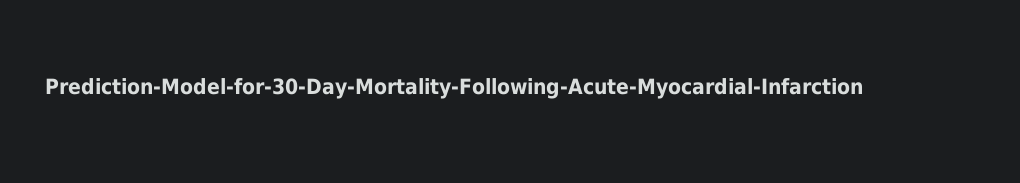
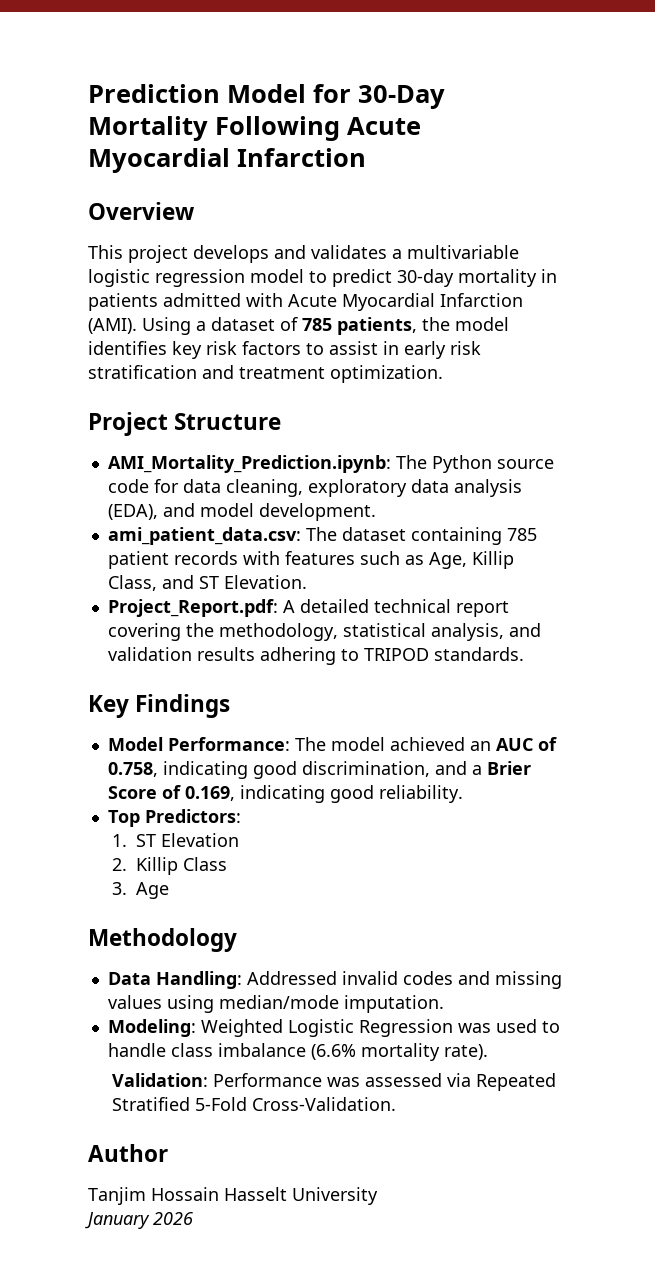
- Prediction-Model-for-30-Day-Mortality-Following-Acute-Myocardial-Infarction
+ Prediction Model for 30-Day Mortality Following Acute Myocardial Infarction
+ Overview
+ This project develops and validates a multivariable logistic regression model to predict 30-day mortality in patients admitted with Acute Myocardial Infarction (AMI). Using a dataset of 785 patients, the model identifies key risk factors to assist in early risk stratification and treatment optimization.
+ Project Structure
+ AMI_Mortality_Prediction.ipynb: The Python source code for data cleaning, exploratory data analysis (EDA), and model development.
+ ami_patient_data.csv: The dataset containing 785 patient records with features such as Age, Killip Class, and ST Elevation.
+ Project_Report.pdf: A detailed technical report covering the methodology, statistical analysis, and validation results adhering to TRIPOD standards.
+ Key Findings
+ Model Performance: The model achieved an AUC of 0.758, indicating good discrimination, and a Brier Score of 0.169, indicating good reliability.
+ Top Predictors:
+ 1. ST Elevation
+ 2. Killip Class
+ 3. Age
+ Methodology
+ Data Handling: Addressed invalid codes and missing values using median/mode imputation.
+ Modeling: Weighted Logistic Regression was used to handle class imbalance (6.6% mortality rate).
+ Validation: Performance was assessed via Repeated Stratified 5-Fold Cross-Validation.
+ Author
+ Tanjim Hossain Hasselt University
+ January 2026

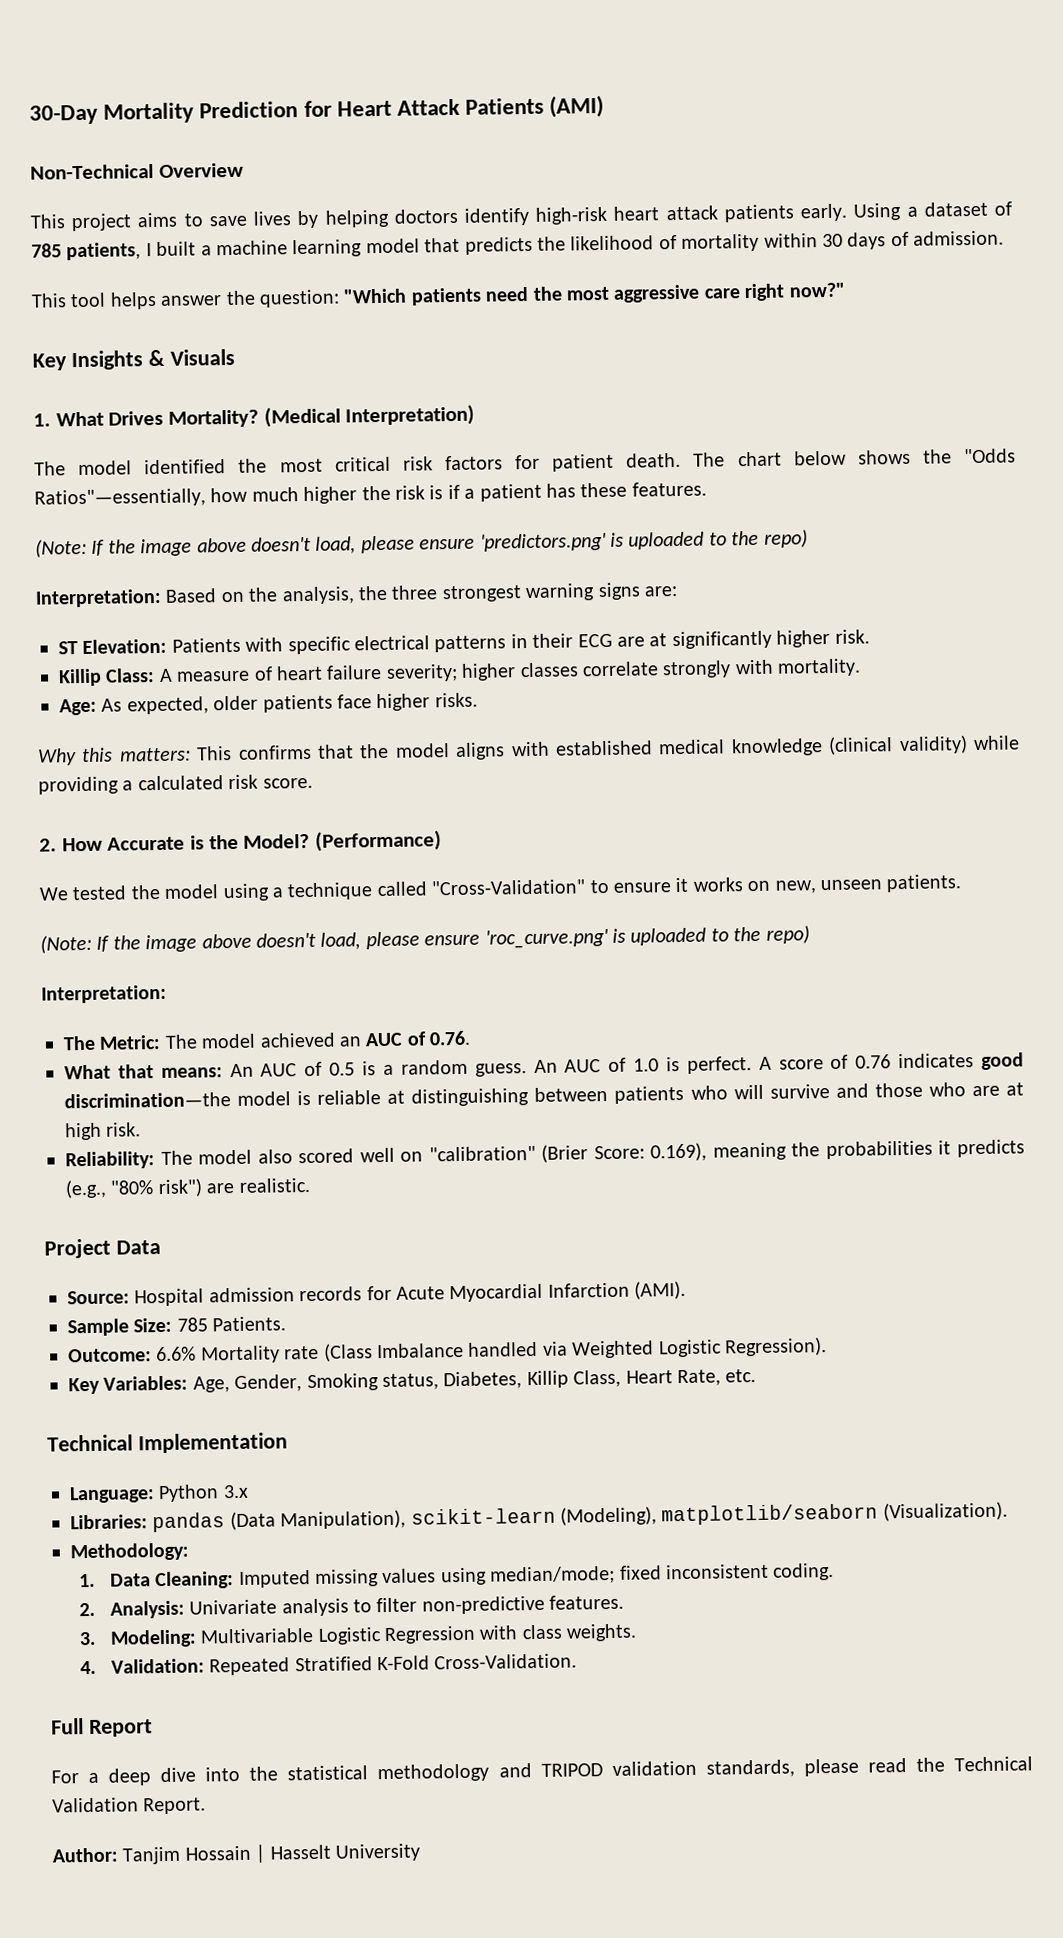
- Prediction Model for 30-Day Mortality Following Acute Myocardial Infarction
- Overview
- This project develops and validates a multivariable logistic regression model to predict 30-day mortality in patients admitted with Acute Myocardial Infarction (AMI).
+ 30-Day Mortality Prediction for Heart Attack Patients (AMI)
+ Non-Technical Overview
+ This project aims to save lives by helping doctors identify high-risk heart attack patients early.
- Using a dataset of 785 patients, the model identifies key risk factors to assist in early risk stratification and treatment optimization.
- Project Structure
- AMI_Mortality_Prediction.ipynb: The Python source code for data cleaning, exploratory data analysis (EDA), and model development.
- ami_patient_data.csv: The dataset containing 785 patient records with features such as Age, Killip Class, and ST Elevation.
- Project_Report.pdf: A detailed technical report covering the methodology, statistical analysis, and validation results adhering to TRIPOD standards.
- Key Findings
- Model Performance: The model achieved an AUC of 0.758, indicating good discrimination, and a Brier Score of 0.169, indicating good reliability.
- Top Predictors:
- 1. ST Elevation
- 2. Killip Class
- 3. Age
- Methodology
- Data Handling: Addressed invalid codes and missing values using median/mode imputation.
- Modeling: Weighted Logistic Regression was used to handle class imbalance (6.6% mortality rate).
- Validation: Performance was assessed via Repeated Stratified 5-Fold Cross-Validation.
+ Using a dataset of 785 patients, I built a machine learning model that predicts the likelihood of mortality within 30 days of admission.
+ This tool helps answer the question: "Which patients need the most aggressive care right now?"
+ Key Insights & Visuals
+ 1. What Drives Mortality? (Medical Interpretation)
+ The model identified the most critical risk factors for patient death. The chart below shows the "Odds Ratios"—essentially, how much higher the risk is if a patient has these features.
+ (Note: If the image above doesn't load, please ensure 'predictors.png' is uploaded to the repo)
+ Interpretation: Based on the analysis, the three strongest warning signs are:
+ ST Elevation: Patients with specific electrical patterns in their ECG are at significantly higher risk.
+ Killip Class: A measure of heart failure severity; higher classes correlate strongly with mortality.
+ Age: As expected, older patients face higher risks.
+ Why this matters: This confirms that the model aligns with established medical knowledge (clinical validity) while providing a calculated risk score.
+ 2. How Accurate is the Model? (Performance)
+ We tested the model using a technique called "Cross-Validation" to ensure it works on new, unseen patients.
+ (Note: If the image above doesn't load, please ensure 'roc_curve.png' is uploaded to the repo)
+ Interpretation:
+ The Metric: The model achieved an AUC of 0.76.
+ What that means: An AUC of 0.5 is a random guess. An AUC of 1.0 is perfect. A score of 0.76 indicates good discrimination—the model is reliable at distinguishing between patients who will survive and those who are at high risk.
+ Reliability: The model also scored well on "calibration" (Brier Score: 0.169), meaning the probabilities it predicts (e.g., "80% risk") are realistic.
+ Project Data
+ Source: Hospital admission records for Acute Myocardial Infarction (AMI).
+ Sample Size: 785 Patients.
+ Outcome: 6.6% Mortality rate (Class Imbalance handled via Weighted Logistic Regression).
+ Key Variables: Age, Gender, Smoking status, Diabetes, Killip Class, Heart Rate, etc.
+ Technical Implementation
+ Language: Python 3.x
+ Libraries: pandas (Data Manipulation), scikit-learn (Modeling), matplotlib/seaborn (Visualization).
+ Methodology:
+ 1. Data Cleaning: Imputed missing values using median/mode; fixed inconsistent coding.
+ 2. Analysis: Univariate analysis to filter non-predictive features.
+ 3. Modeling: Multivariable Logistic Regression with class weights.
+ 4. Validation: Repeated Stratified K-Fold Cross-Validation.
- Author
- Tanjim Hossain Hasselt University
+ Full Report
+ For a deep dive into the statistical methodology and TRIPOD validation standards, please read the Technical Validation Report.
+ Author: Tanjim Hossain | Hasselt University
- January 2026

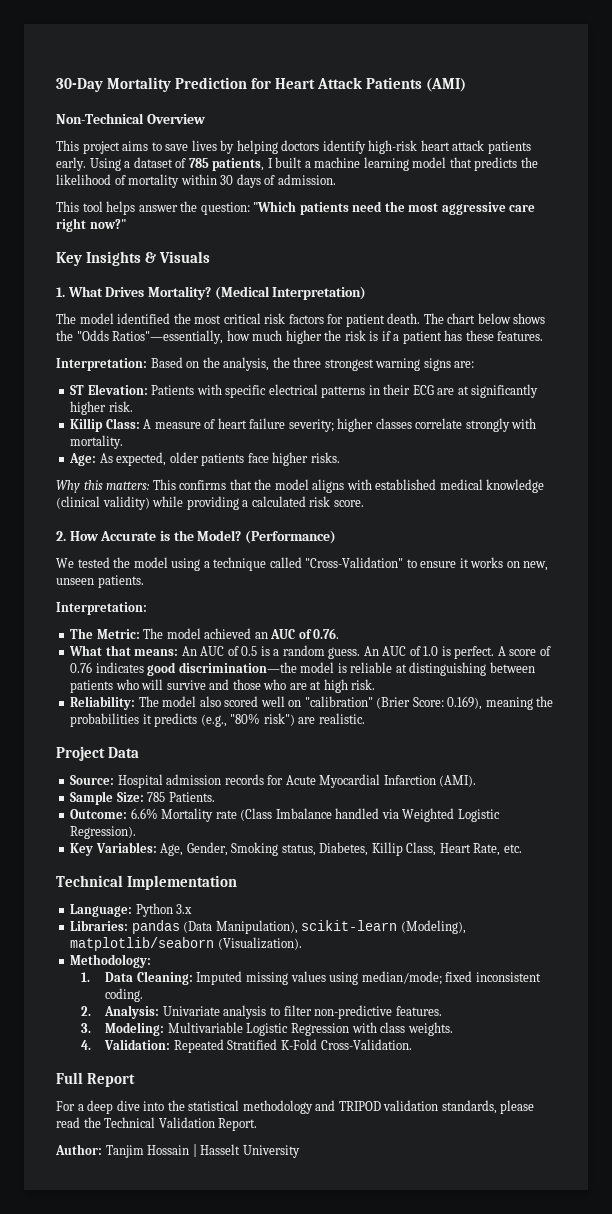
- (Note: If the image above doesn't load, please ensure 'predictors.png' is uploaded to the repo)
- (Note: If the image above doesn't load, please ensure 'roc_curve.png' is uploaded to the repo)

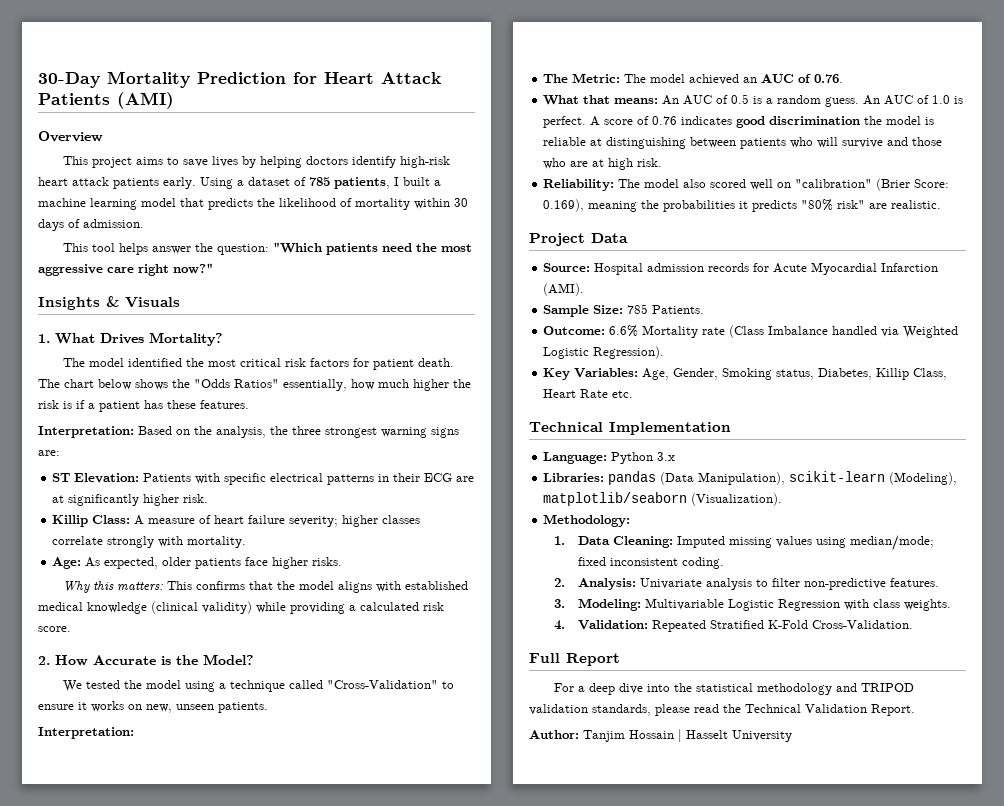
- Non-Technical Overview
+ Overview
- Key Insights & Visuals
+ Insights & Visuals
- (Medical Interpretation)
- The chart below shows the "Odds Ratios"—essentially, how much higher the risk is if a patient has these features.
+ The chart below shows the "Odds Ratios" essentially, how much higher the risk is if a patient has these features.
- (Performance)
- A score of 0.76 indicates good discrimination—the model is reliable at distinguishing between patients who will survive and those who are at high risk.
+ A score of 0.76 indicates good discrimination the model is reliable at distinguishing between patients who will survive and those who are at high risk.
- Reliability: The model also scored well on "calibration" (Brier Score: 0.169), meaning the probabilities it predicts (e.g., "80% risk") are realistic.
+ Reliability: The model also scored well on "calibration" (Brier Score: 0.169), meaning the probabilities it predicts "80% risk" are realistic.
- Key Variables: Age, Gender, Smoking status, Diabetes, Killip Class, Heart Rate, etc.
+ Key Variables: Age, Gender, Smoking status, Diabetes, Killip Class, Heart Rate etc.

